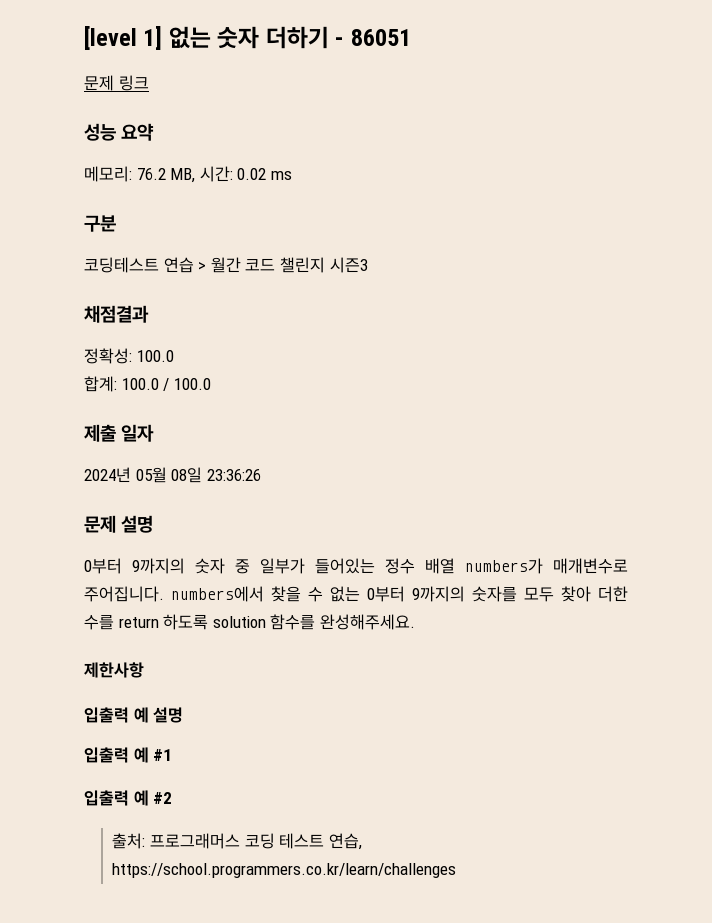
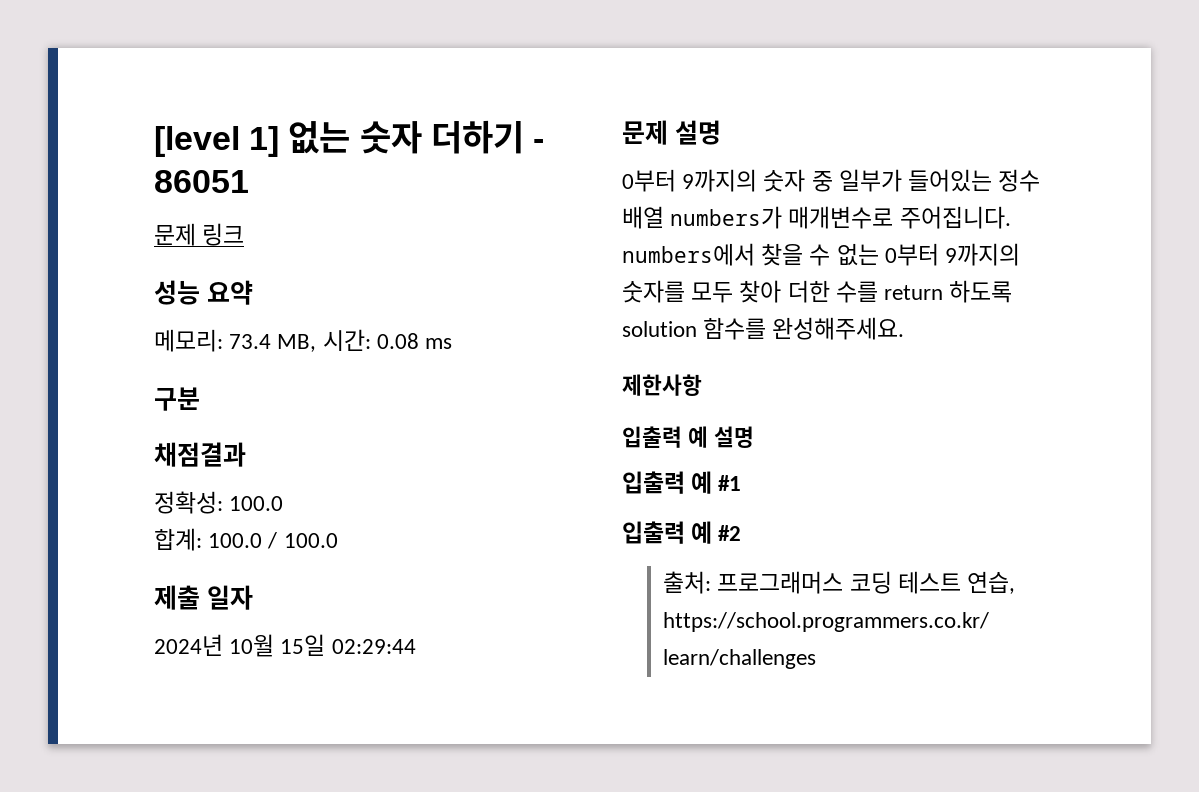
- 메모리: 76.2 MB, 시간: 0.02 ms
+ 메모리: 73.4 MB, 시간: 0.08 ms
- 코딩테스트 연습 > 월간 코드 챌린지 시즌3
- 2024년 05월 08일 23:36:26
+ 2024년 10월 15일 02:29:44

